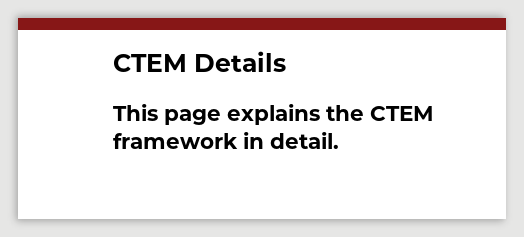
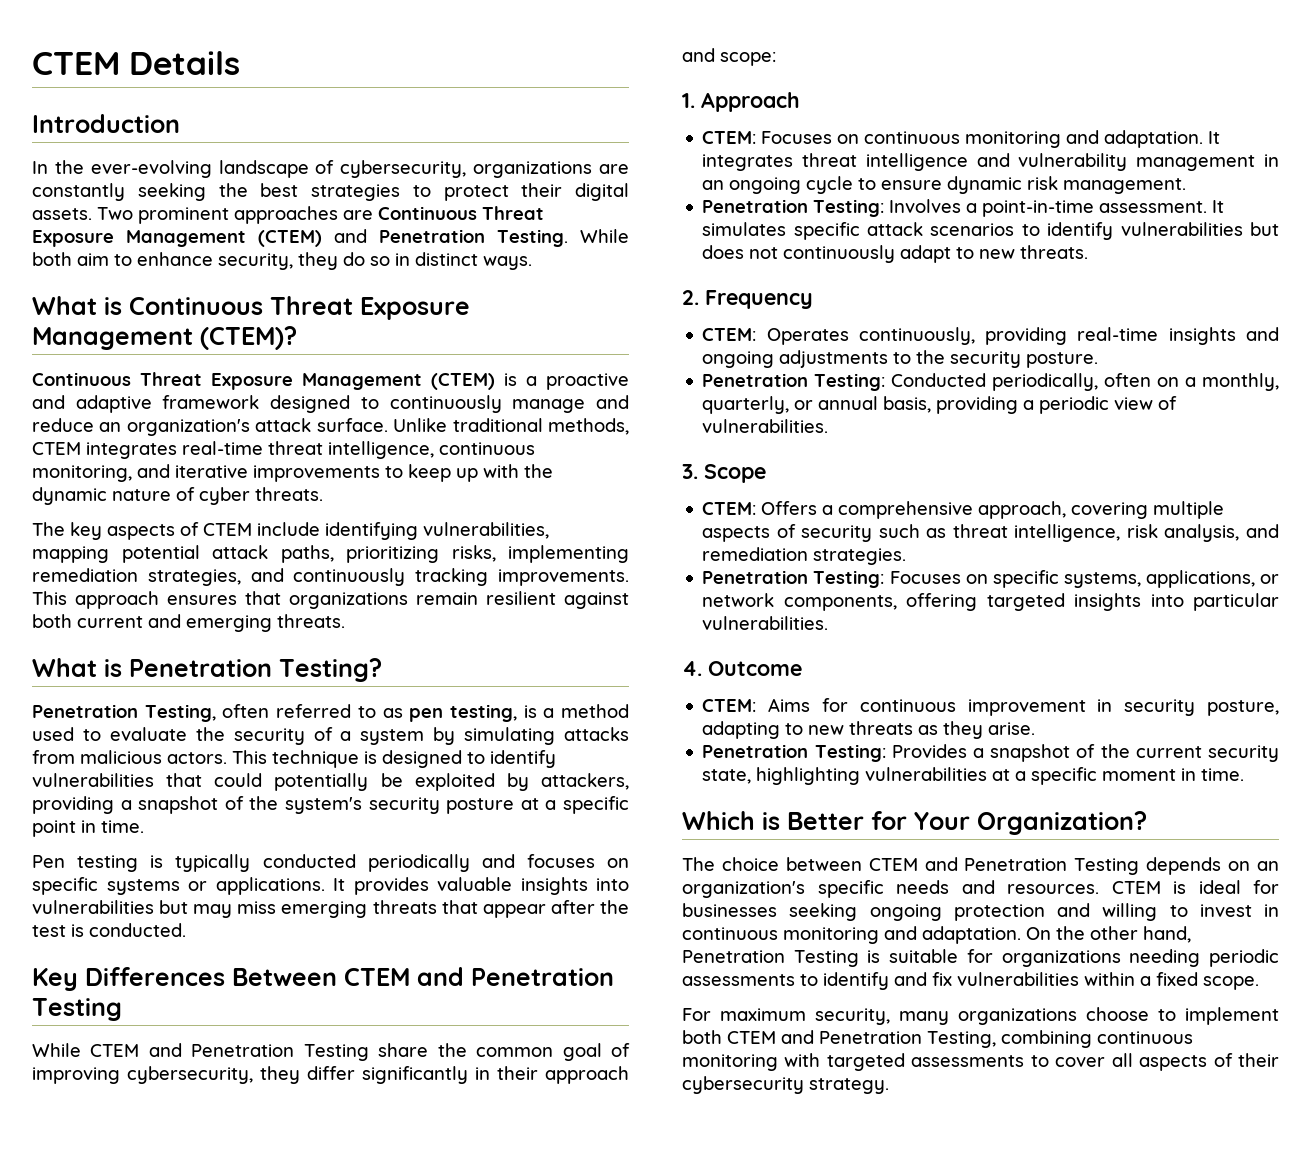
- This page explains the CTEM framework in detail.
+ Introduction
+ In the ever-evolving landscape of cybersecurity, organizations are constantly seeking the best strategies to protect their digital assets. Two prominent approaches are Continuous Threat Exposure Management (CTEM) and Penetration Testing. While both aim to enhance security, they do so in distinct ways.
+ What is Continuous Threat Exposure Management (CTEM)?
+ Continuous Threat Exposure Management (CTEM) is a proactive and adaptive framework designed to continuously manage and reduce an organization's attack surface. Unlike traditional methods, CTEM integrates real-time threat intelligence, continuous monitoring, and iterative improvements to keep up with the dynamic nature of cyber threats.
+ The key aspects of CTEM include identifying vulnerabilities, mapping potential attack paths, prioritizing risks, implementing remediation strategies, and continuously tracking improvements. This approach ensures that organizations remain resilient against both current and emerging threats.
+ What is Penetration Testing?
+ Penetration Testing, often referred to as pen testing, is a method used to evaluate the security of a system by simulating attacks from malicious actors. This technique is designed to identify vulnerabilities that could potentially be exploited by attackers, providing a snapshot of the system's security posture at a specific point in time.
+ Pen testing is typically conducted periodically and focuses on specific systems or applications. It provides valuable insights into vulnerabilities but may miss emerging threats that appear after the test is conducted.
+ Key Differences Between CTEM and Penetration Testing
+ While CTEM and Penetration Testing share the common goal of improving cybersecurity, they differ significantly in their approach and scope:
+ 1. Approach
+ CTEM: Focuses on continuous monitoring and adaptation. It integrates threat intelligence and vulnerability management in an ongoing cycle to ensure dynamic risk management.
+ Penetration Testing: Involves a point-in-time assessment. It simulates specific attack scenarios to identify vulnerabilities but does not continuously adapt to new threats.
+ 2. Frequency
+ CTEM: Operates continuously, providing real-time insights and ongoing adjustments to the security posture.
+ Penetration Testing: Conducted periodically, often on a monthly, quarterly, or annual basis, providing a periodic view of vulnerabilities.
+ 3. Scope
+ CTEM: Offers a comprehensive approach, covering multiple aspects of security such as threat intelligence, risk analysis, and remediation strategies.
+ Penetration Testing: Focuses on specific systems, applications, or network components, offering targeted insights into particular vulnerabilities.
+ 4. Outcome
+ CTEM: Aims for continuous improvement in security posture, adapting to new threats as they arise.
+ Penetration Testing: Provides a snapshot of the current security state, highlighting vulnerabilities at a specific moment in time.
+ Which is Better for Your Organization?
+ The choice between CTEM and Penetration Testing depends on an organization's specific needs and resources. CTEM is ideal for businesses seeking ongoing protection and willing to invest in continuous monitoring and adaptation. On the other hand, Penetration Testing is suitable for organizations needing periodic assessments to identify and fix vulnerabilities within a fixed scope.
+ For maximum security, many organizations choose to implement both CTEM and Penetration Testing, combining continuous monitoring with targeted assessments to cover all aspects of their cybersecurity strategy.

